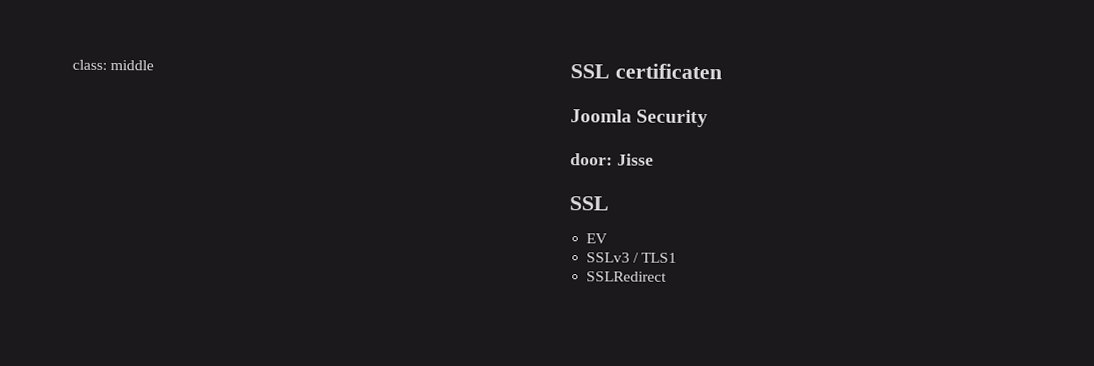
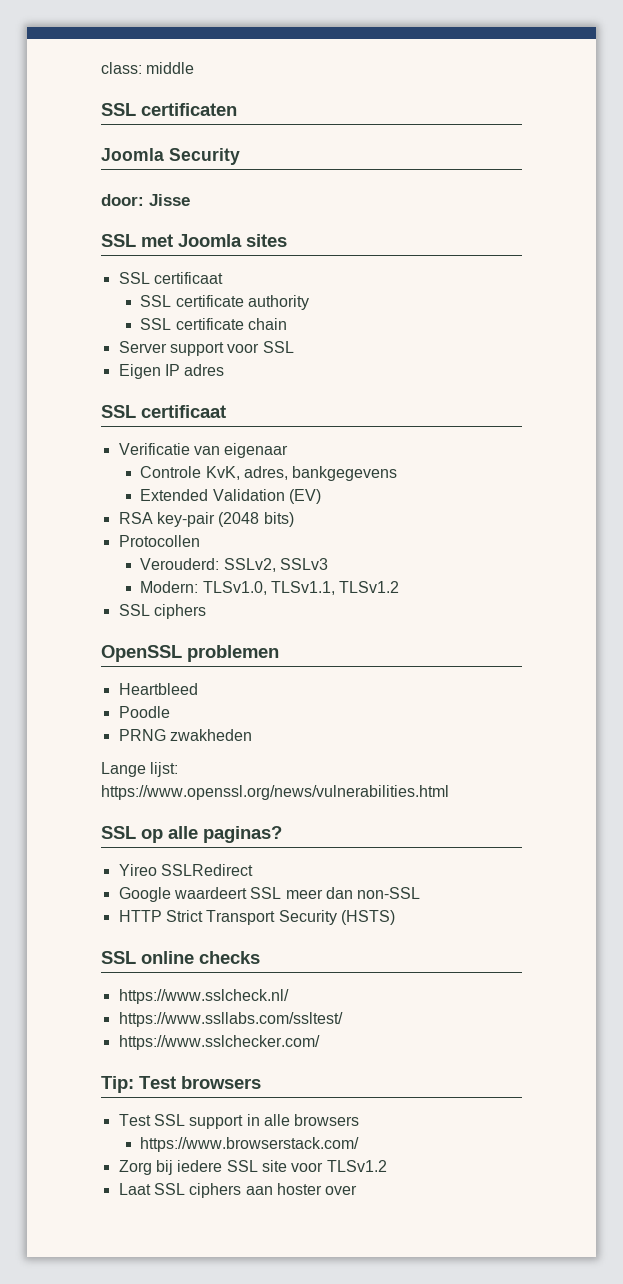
  door: Jisse
- SSL
- EV
- SSLv3 / TLS1
- SSLRedirect
+ SSL met Joomla sites
+ SSL certificaat
+ SSL certificate authority
+ SSL certificate chain
+ Server support voor SSL
+ Eigen IP adres
+ SSL certificaat
+ Verificatie van eigenaar
+ Controle KvK, adres, bankgegevens
+ Extended Validation (EV)
+ RSA key-pair (2048 bits)
+ Protocollen
+ Verouderd: SSLv2, SSLv3
+ Modern: TLSv1.0, TLSv1.1, TLSv1.2
+ SSL ciphers
+ OpenSSL problemen
+ Heartbleed
+ Poodle
+ PRNG zwakheden
+ Lange lijst: https://www.openssl.org/news/vulnerabilities.html
+ SSL op alle paginas?
+ Yireo SSLRedirect
+ Google waardeert SSL meer dan non-SSL
+ HTTP Strict Transport Security (HSTS)
+ SSL online checks
+ https://www.sslcheck.nl/
+ https://www.ssllabs.com/ssltest/
+ https://www.sslchecker.com/
+ Tip: Test browsers
+ Test SSL support in alle browsers
+ https://www.browserstack.com/
+ Zorg bij iedere SSL site voor TLSv1.2
+ Laat SSL ciphers aan hoster over

